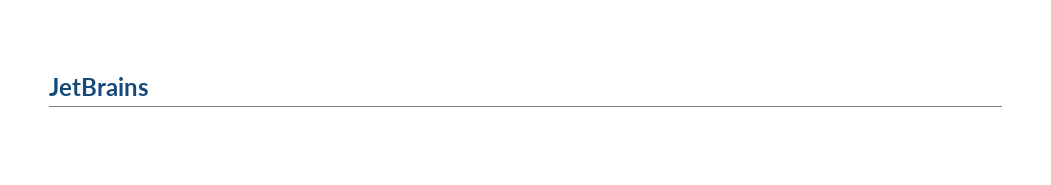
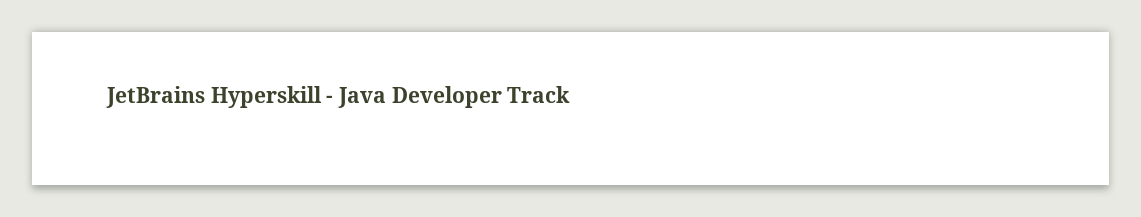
- JetBrains
+ JetBrains Hyperskill - Java Developer Track

